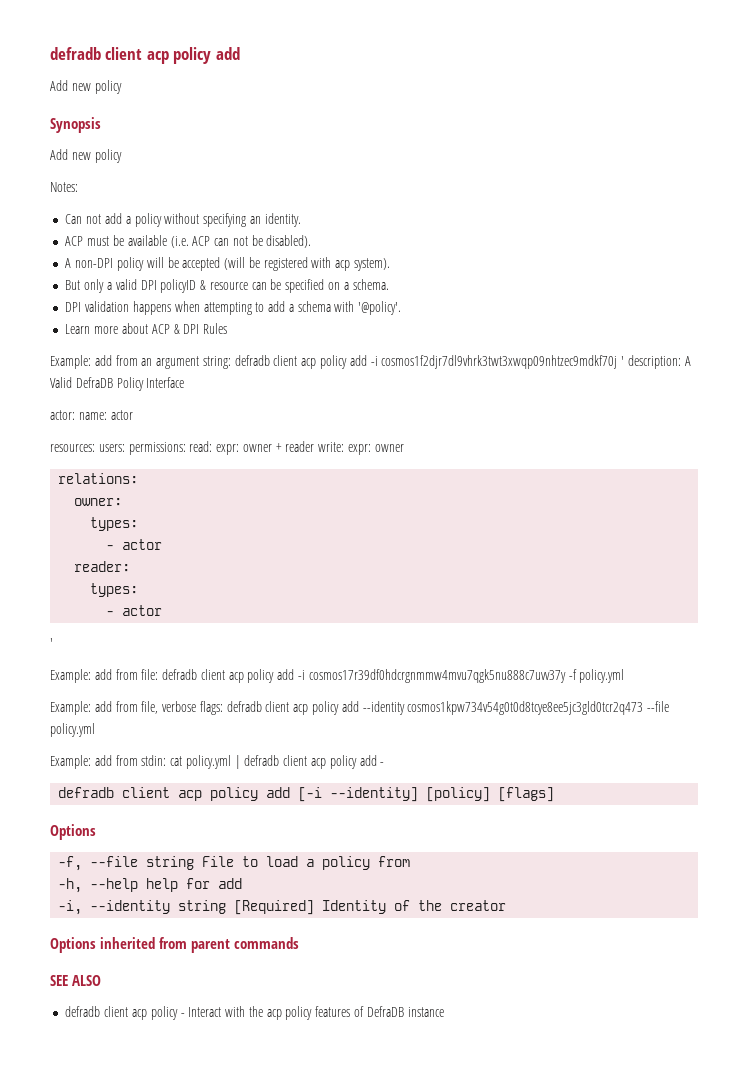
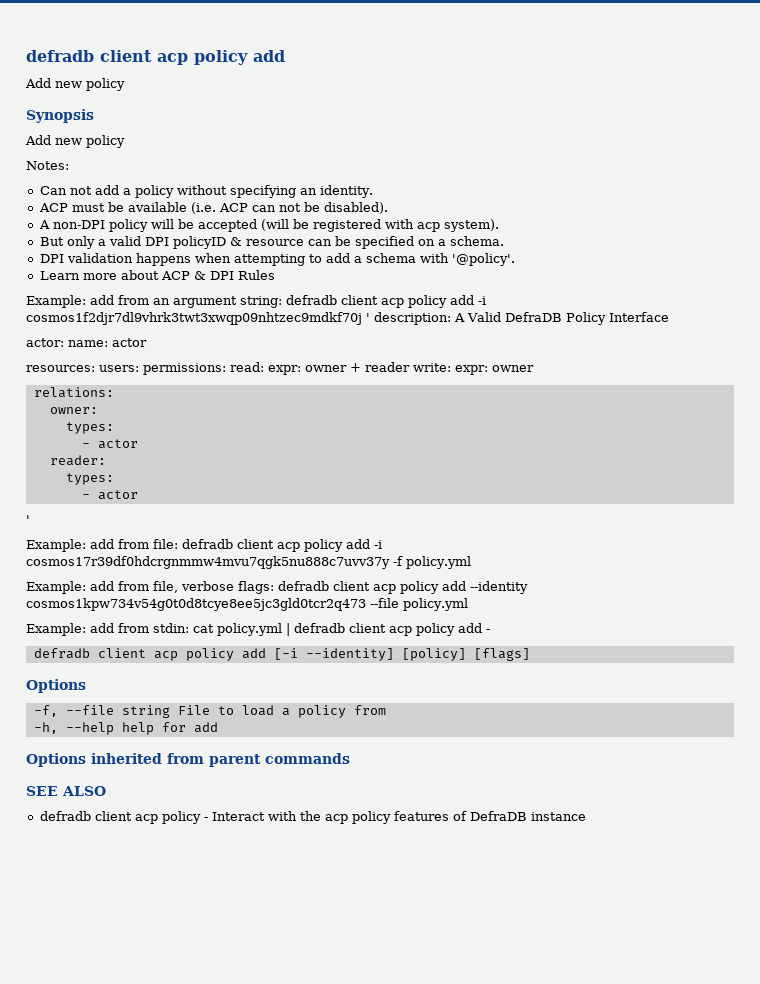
- -i, --identity string [Required] Identity of the creator

